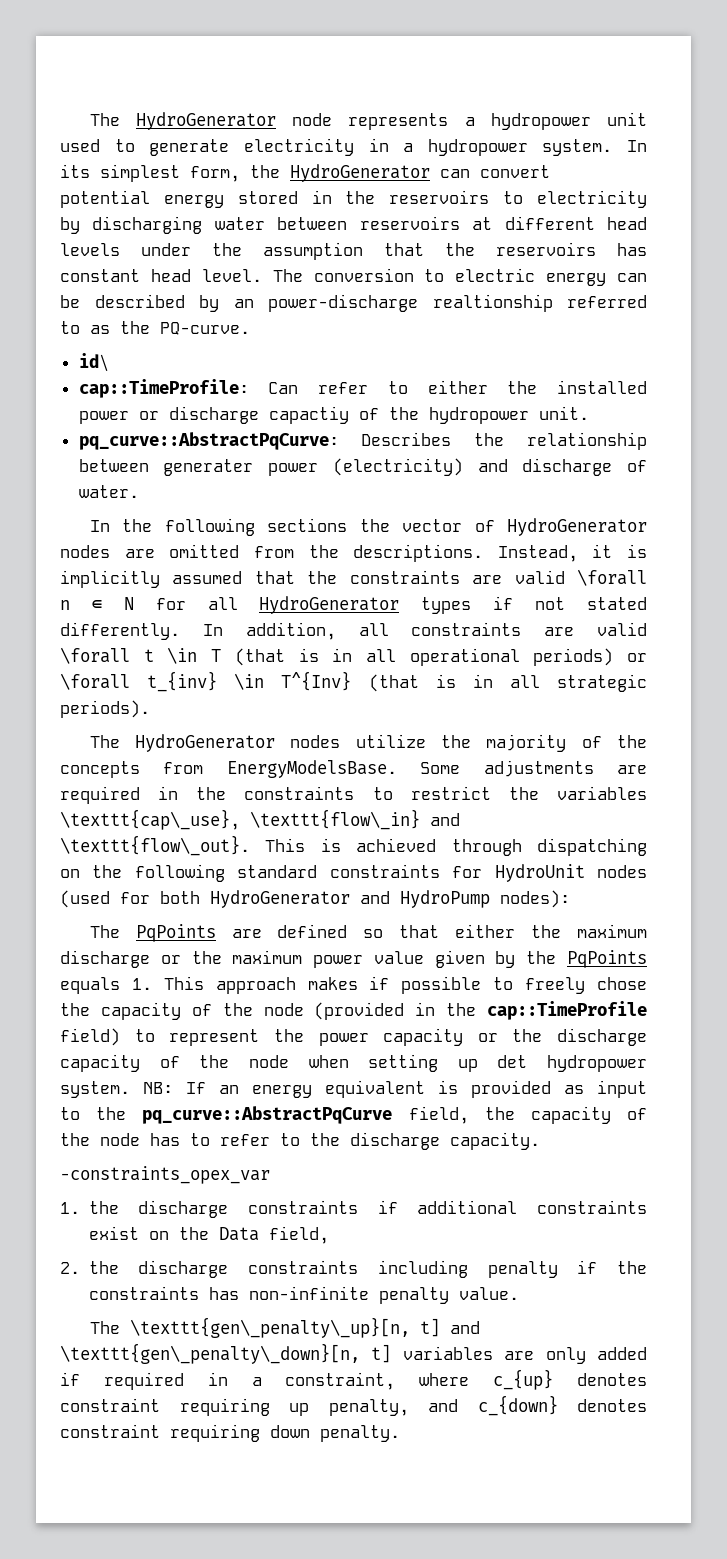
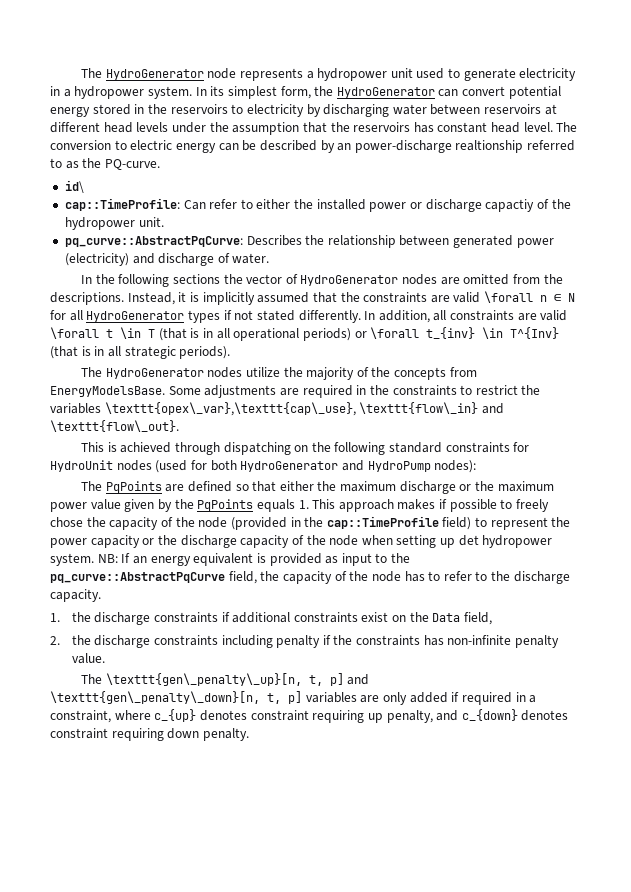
- pq_curve::AbstractPqCurve: Describes the relationship between generater power (electricity) and discharge of water.
+ pq_curve::AbstractPqCurve: Describes the relationship between generated power (electricity) and discharge of water.
- Some adjustments are required in the constraints to restrict the variables \texttt{cap\_use}, \texttt{flow\_in} and \texttt{flow\_out}. This is achieved through dispatching on the following standard constraints for HydroUnit nodes (used for both HydroGenerator and HydroPump nodes):
+ Some adjustments are required in the constraints to restrict the variables \texttt{opex\_var},\texttt{cap\_use}, \texttt{flow\_in} and \texttt{flow\_out}.
+ This is achieved through dispatching on the following standard constraints for HydroUnit nodes (used for both HydroGenerator and HydroPump nodes):
- -constraints_opex_var
- The \texttt{gen\_penalty\_up}[n, t] and \texttt{gen\_penalty\_down}[n, t] variables are only added if required in a constraint, where c_{up} denotes constraint requiring up penalty, and c_{down} denotes constraint requiring down penalty.
+ The \texttt{gen\_penalty\_up}[n, t, p] and \texttt{gen\_penalty\_down}[n, t, p] variables are only added if required in a constraint, where c_{up} denotes constraint requiring up penalty, and c_{down} denotes constraint requiring down penalty.

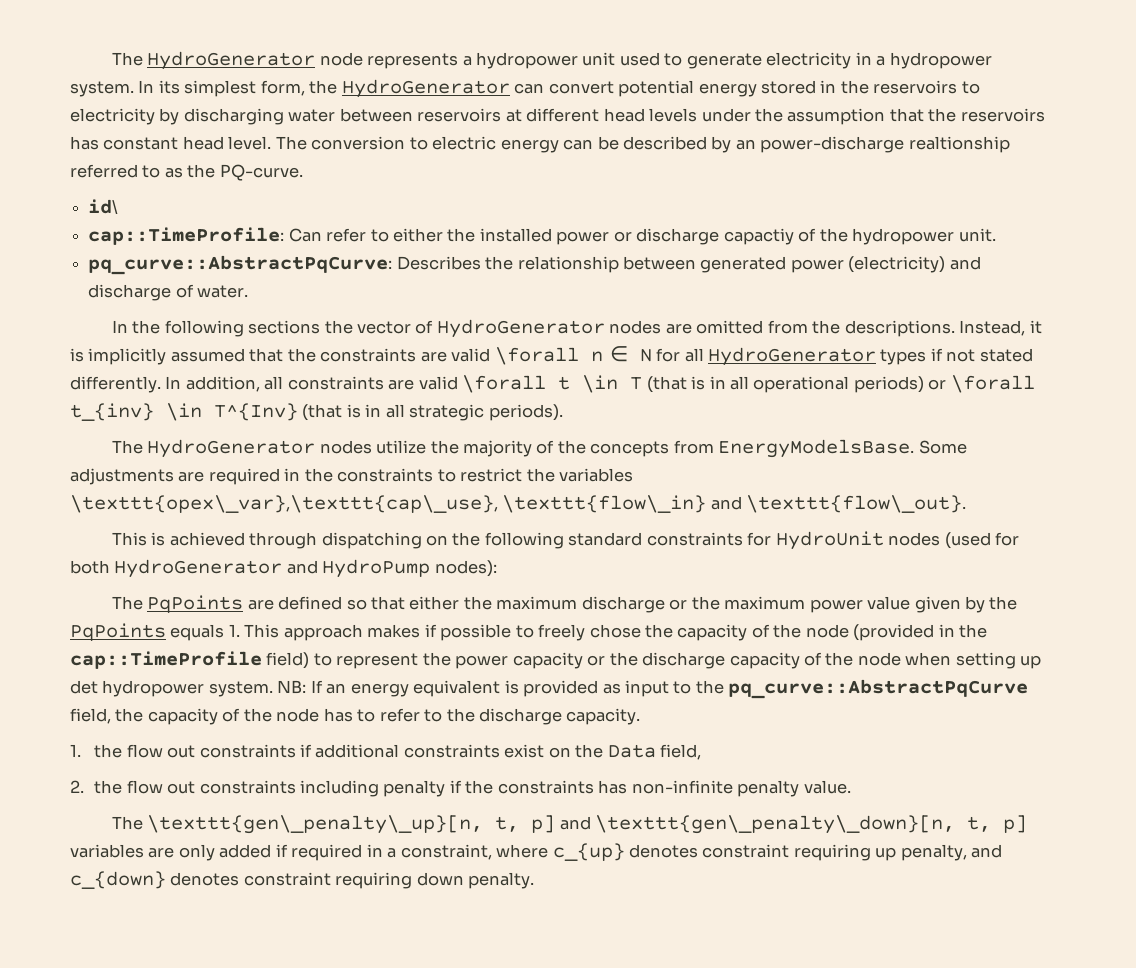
- 1. the discharge constraints if additional constraints exist on the Data field,
+ 1. the flow out constraints if additional constraints exist on the Data field,
- 2. the discharge constraints including penalty if the constraints has non-infinite penalty value.
+ 2. the flow out constraints including penalty if the constraints has non-infinite penalty value.

